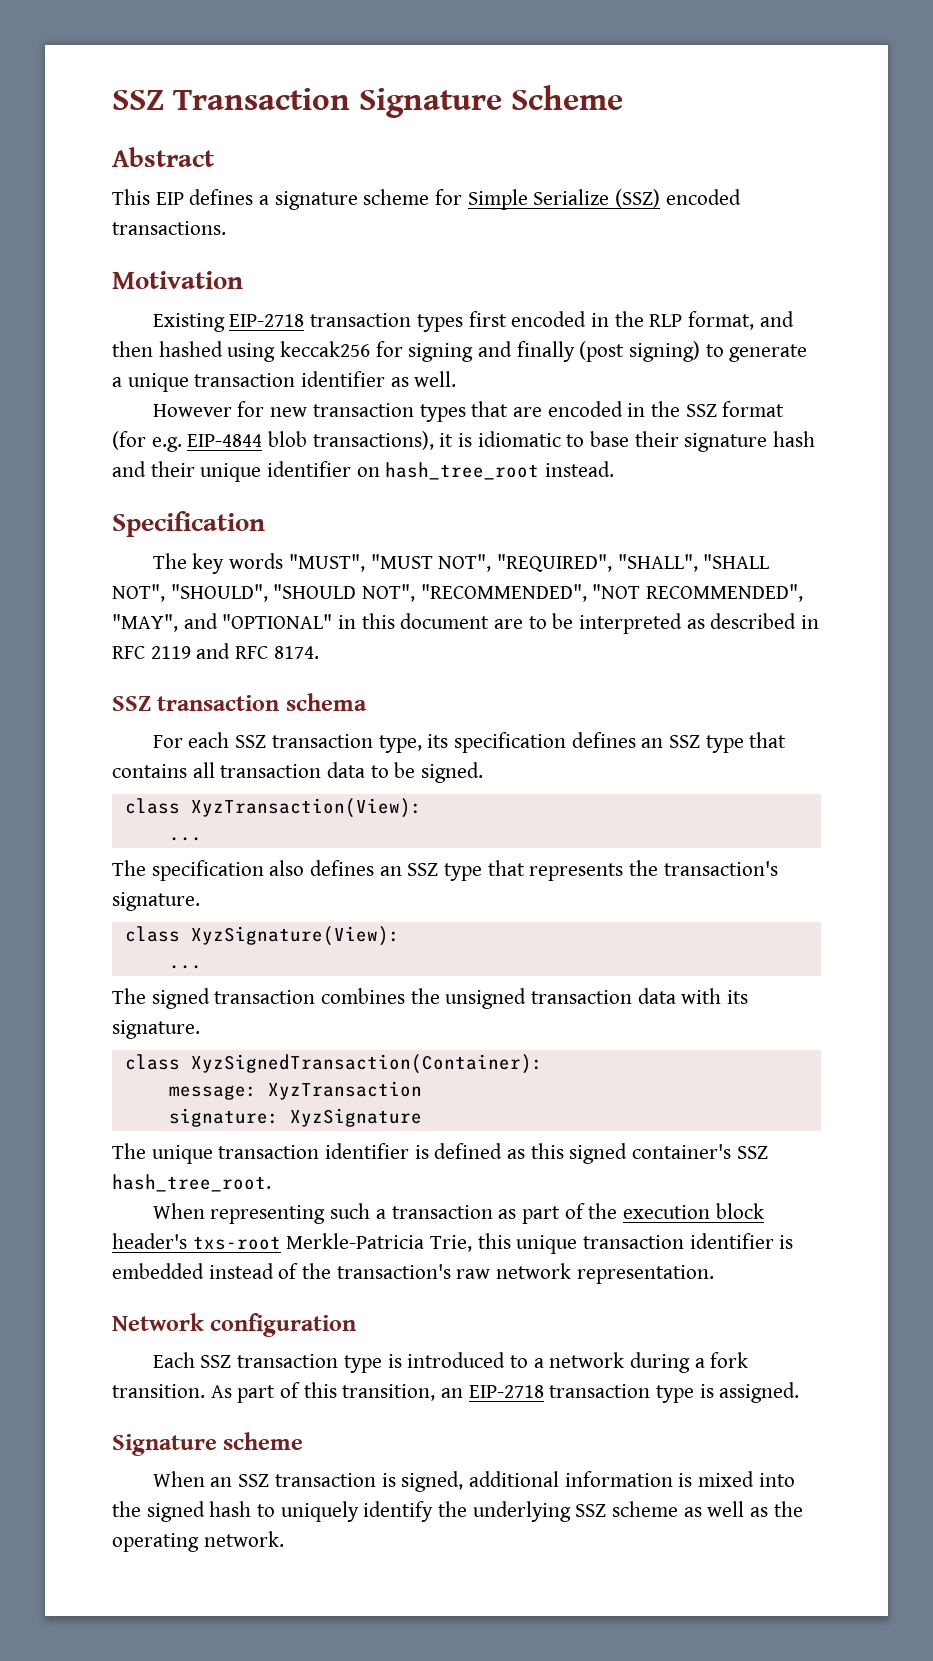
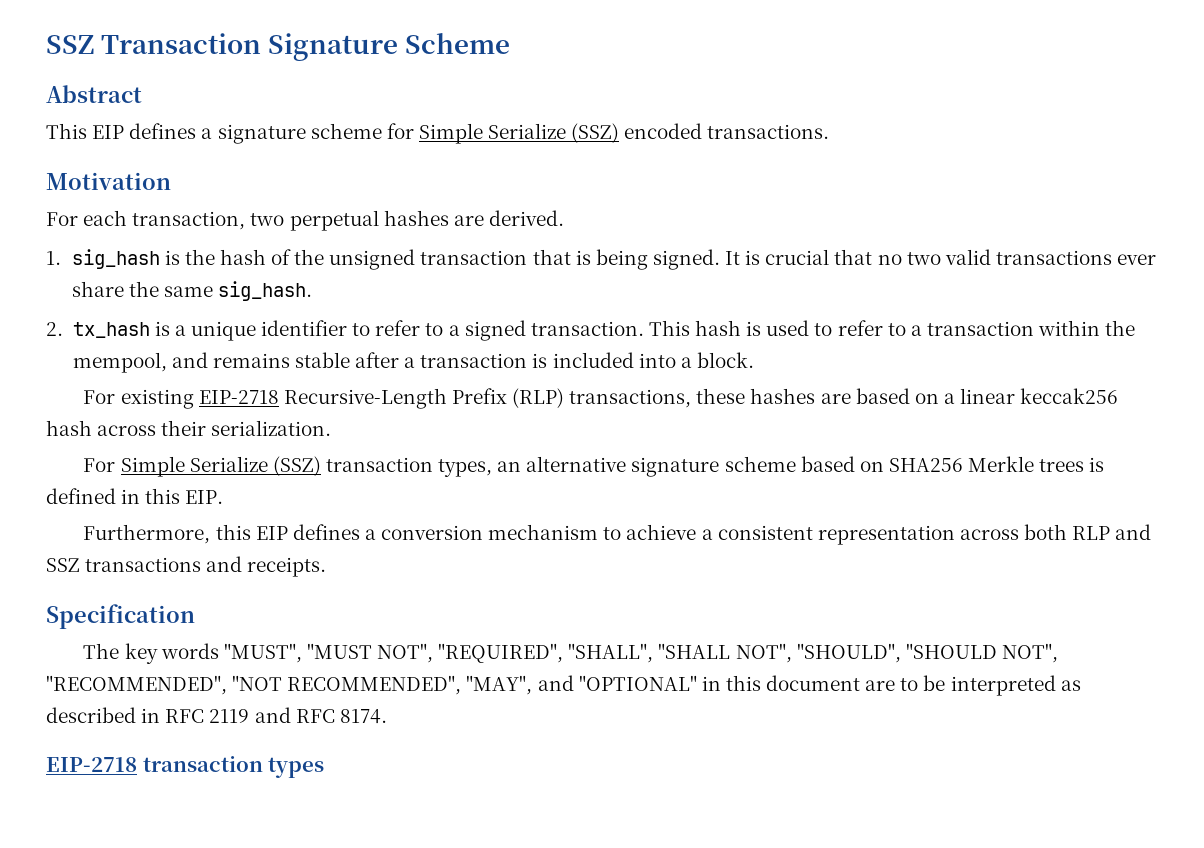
- Existing EIP-2718 transaction types first encoded in the RLP format, and then hashed using keccak256 for signing and finally (post signing) to generate a unique transaction identifier as well.
- However for new transaction types that are encoded in the SSZ format (for e.g. EIP-4844 blob transactions), it is idiomatic to base their signature hash and their unique identifier on hash_tree_root instead.
+ For each transaction, two perpetual hashes are derived.
+ 1. sig_hash is the hash of the unsigned transaction that is being signed. It is crucial that no two valid transactions ever share the same sig_hash.
+ 2. tx_hash is a unique identifier to refer to a signed transaction. This hash is used to refer to a transaction within the mempool, and remains stable after a transaction is included into a block.
+ For existing EIP-2718 Recursive-Length Prefix (RLP) transactions, these hashes are based on a linear keccak256 hash across their serialization.
+ For Simple Serialize (SSZ) transaction types, an alternative signature scheme based on SHA256 Merkle trees is defined in this EIP.
+ Furthermore, this EIP defines a conversion mechanism to achieve a consistent representation across both RLP and SSZ transactions and receipts.
- SSZ transaction schema
- For each SSZ transaction type, its specification defines an SSZ type that contains all transaction data to be signed.
- class XyzTransaction(View):
- ...
- The specification also defines an SSZ type that represents the transaction's signature.
- class XyzSignature(View):
- ...
- The signed transaction combines the unsigned transaction data with its signature.
- class XyzSignedTransaction(Container):
- message: XyzTransaction
- signature: XyzSignature
- The unique transaction identifier is defined as this signed container's SSZ hash_tree_root.
- When representing such a transaction as part of the execution block header's txs-root Merkle-Patricia Trie, this unique transaction identifier is embedded instead of the transaction's raw network representation.
- Network configuration
- Each SSZ transaction type is introduced to a network during a fork transition. As part of this transition, an EIP-2718 transaction type is assigned.
- Signature scheme
- When an SSZ transaction is signed, additional information is mixed into the signed hash to uniquely identify the underlying SSZ scheme as well as the operating network.
+ EIP-2718 transaction types

